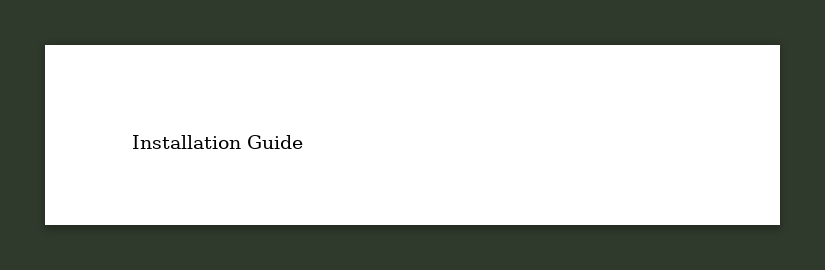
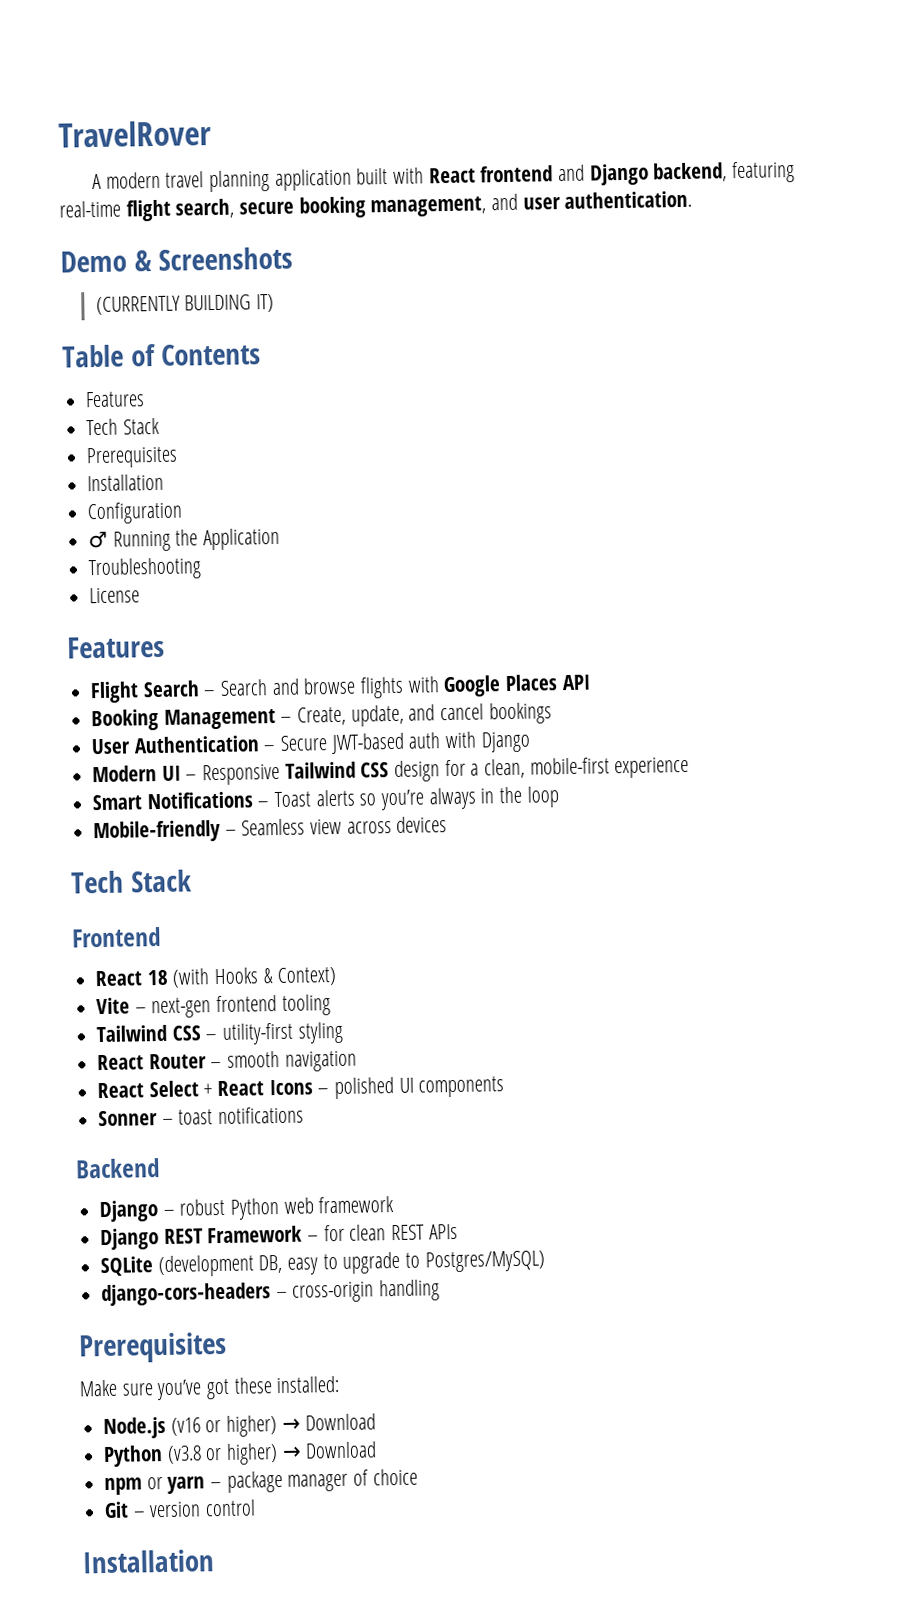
- Installation Guide
+ TravelRover
+ A modern travel planning application built with React frontend and Django backend, featuring real-time flight search, secure booking management, and user authentication.
+ Demo & Screenshots
+ (CURRENTLY BUILDING IT)
+ Table of Contents
+ Features
+ Tech Stack
+ Prerequisites
+ Installation
+ Configuration
+ ♂ Running the Application
+ Troubleshooting
+ License
+ Features
+ Flight Search – Search and browse flights with Google Places API
+ Booking Management – Create, update, and cancel bookings
+ User Authentication – Secure JWT-based auth with Django
+ Modern UI – Responsive Tailwind CSS design for a clean, mobile-first experience
+ Smart Notifications – Toast alerts so you’re always in the loop
+ Mobile-friendly – Seamless view across devices
+ Tech Stack
+ Frontend
+ React 18 (with Hooks & Context)
+ Vite – next-gen frontend tooling
+ Tailwind CSS – utility-first styling
+ React Router – smooth navigation
+ React Select + React Icons – polished UI components
+ Sonner – toast notifications
+ Backend
+ Django – robust Python web framework
+ Django REST Framework – for clean REST APIs
+ SQLite (development DB, easy to upgrade to Postgres/MySQL)
+ django-cors-headers – cross-origin handling
+ Prerequisites
+ Make sure you’ve got these installed:
+ Node.js (v16 or higher) → Download
+ Python (v3.8 or higher) → Download
+ npm or yarn – package manager of choice
+ Git – version control
+ Installation

